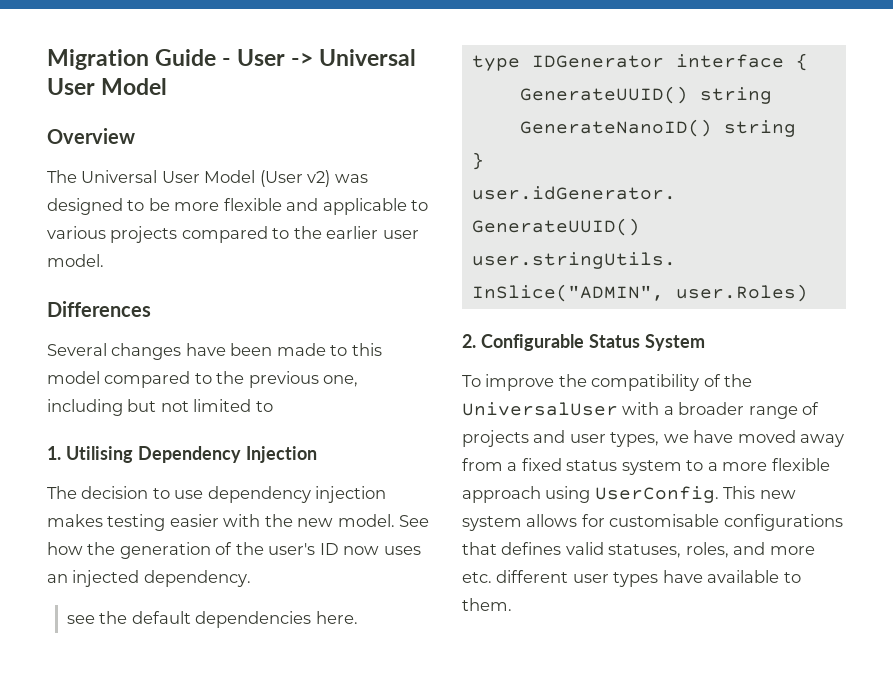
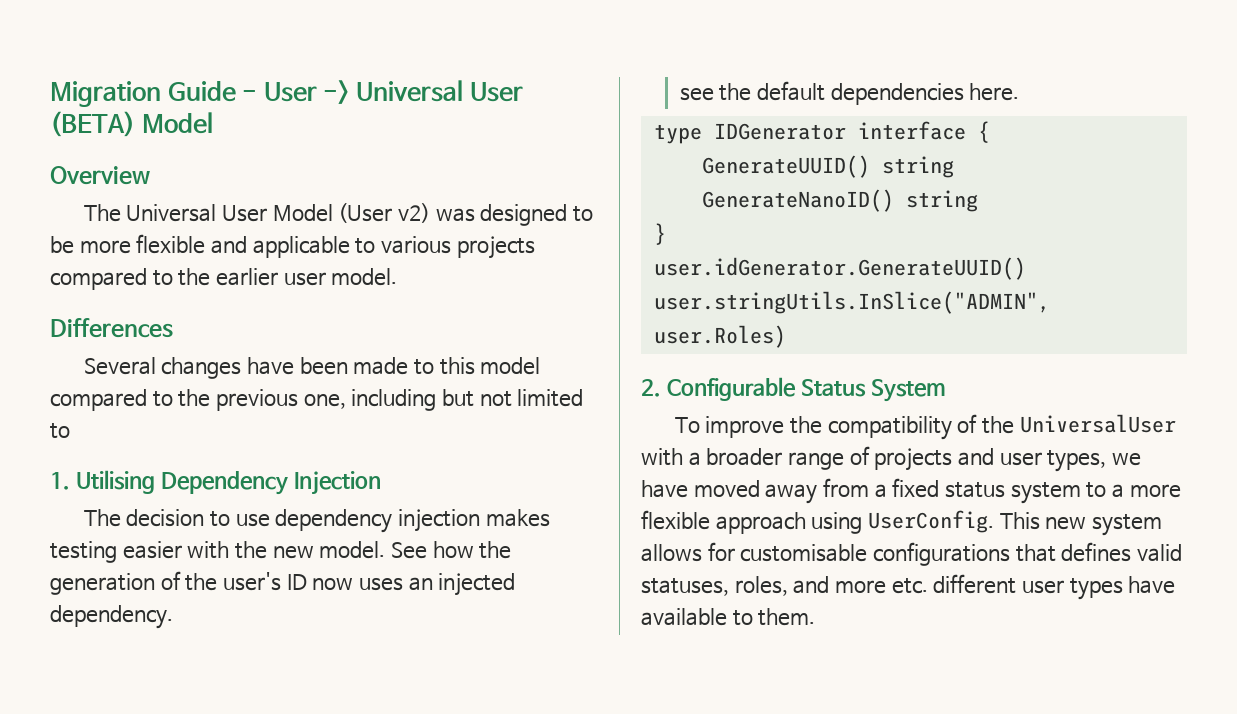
- Migration Guide - User -> Universal User Model
+ Migration Guide - User -> Universal User (BETA) Model

